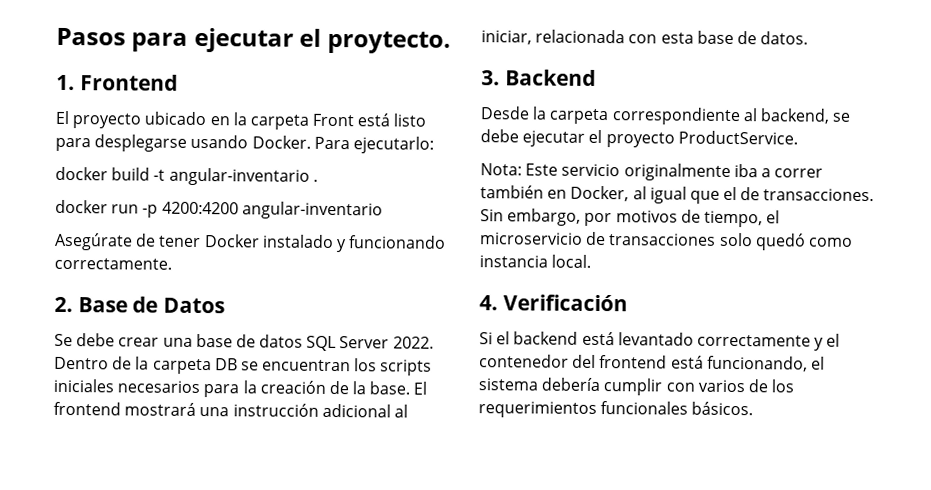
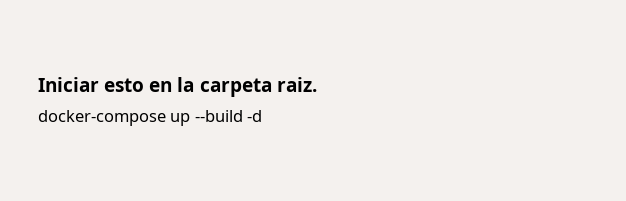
- Pasos para ejecutar el proytecto.
- 1. Frontend
- El proyecto ubicado en la carpeta Front está listo para desplegarse usando Docker. Para ejecutarlo:
- docker build -t angular-inventario .
- docker run -p 4200:4200 angular-inventario
- Asegúrate de tener Docker instalado y funcionando correctamente.
- 2. Base de Datos
- Se debe crear una base de datos SQL Server 2022. Dentro de la carpeta DB se encuentran los scripts iniciales necesarios para la creación de la base. El frontend mostrará una instrucción adicional al iniciar, relacionada con esta base de datos.
- 3. Backend
- Desde la carpeta correspondiente al backend, se debe ejecutar el proyecto ProductService.
- Nota: Este servicio originalmente iba a correr también en Docker, al igual que el de transacciones. Sin embargo, por motivos de tiempo, el microservicio de transacciones solo quedó como instancia local.
- 4. Verificación
- Si el backend está levantado correctamente y el contenedor del frontend está funcionando, el sistema debería cumplir con varios de los requerimientos funcionales básicos.
+ Iniciar esto en la carpeta raiz.
+ docker-compose up --build -d

